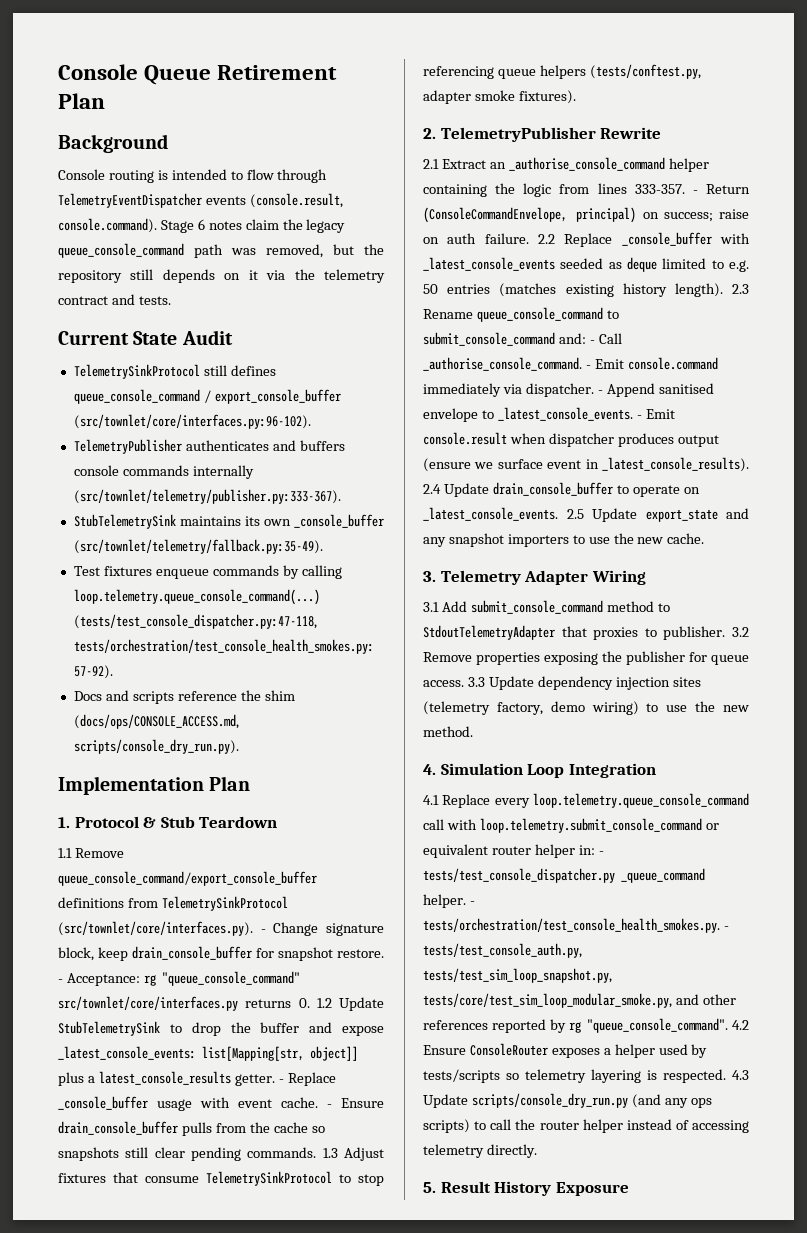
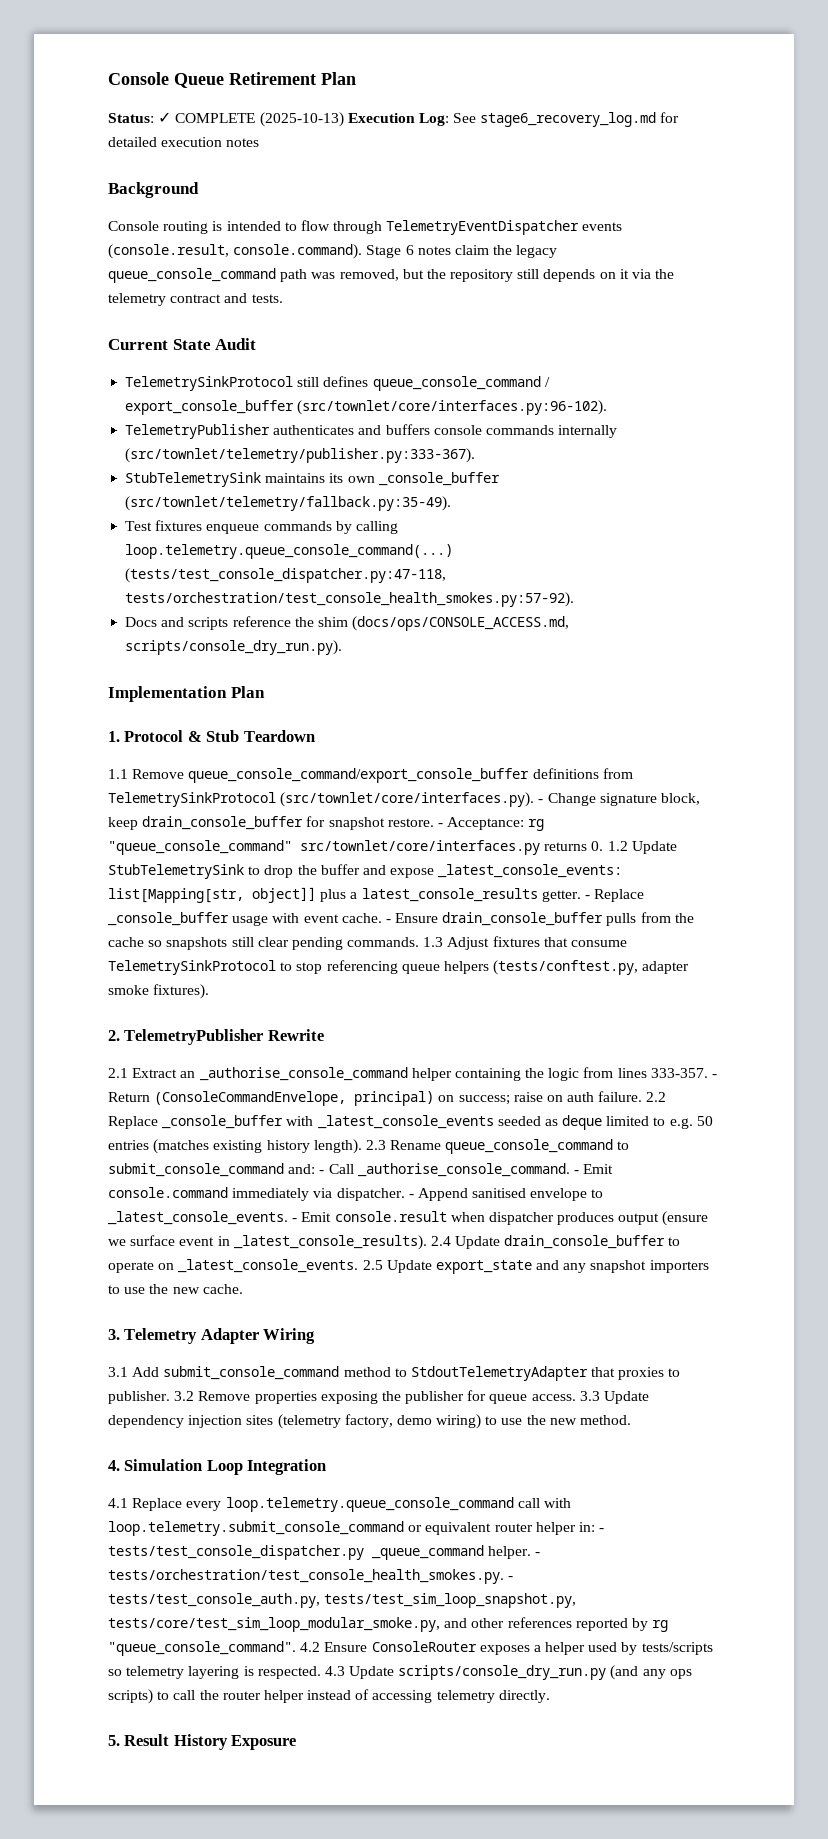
+ Status: ✓ COMPLETE (2025-10-13) Execution Log: See stage6_recovery_log.md for detailed execution notes

